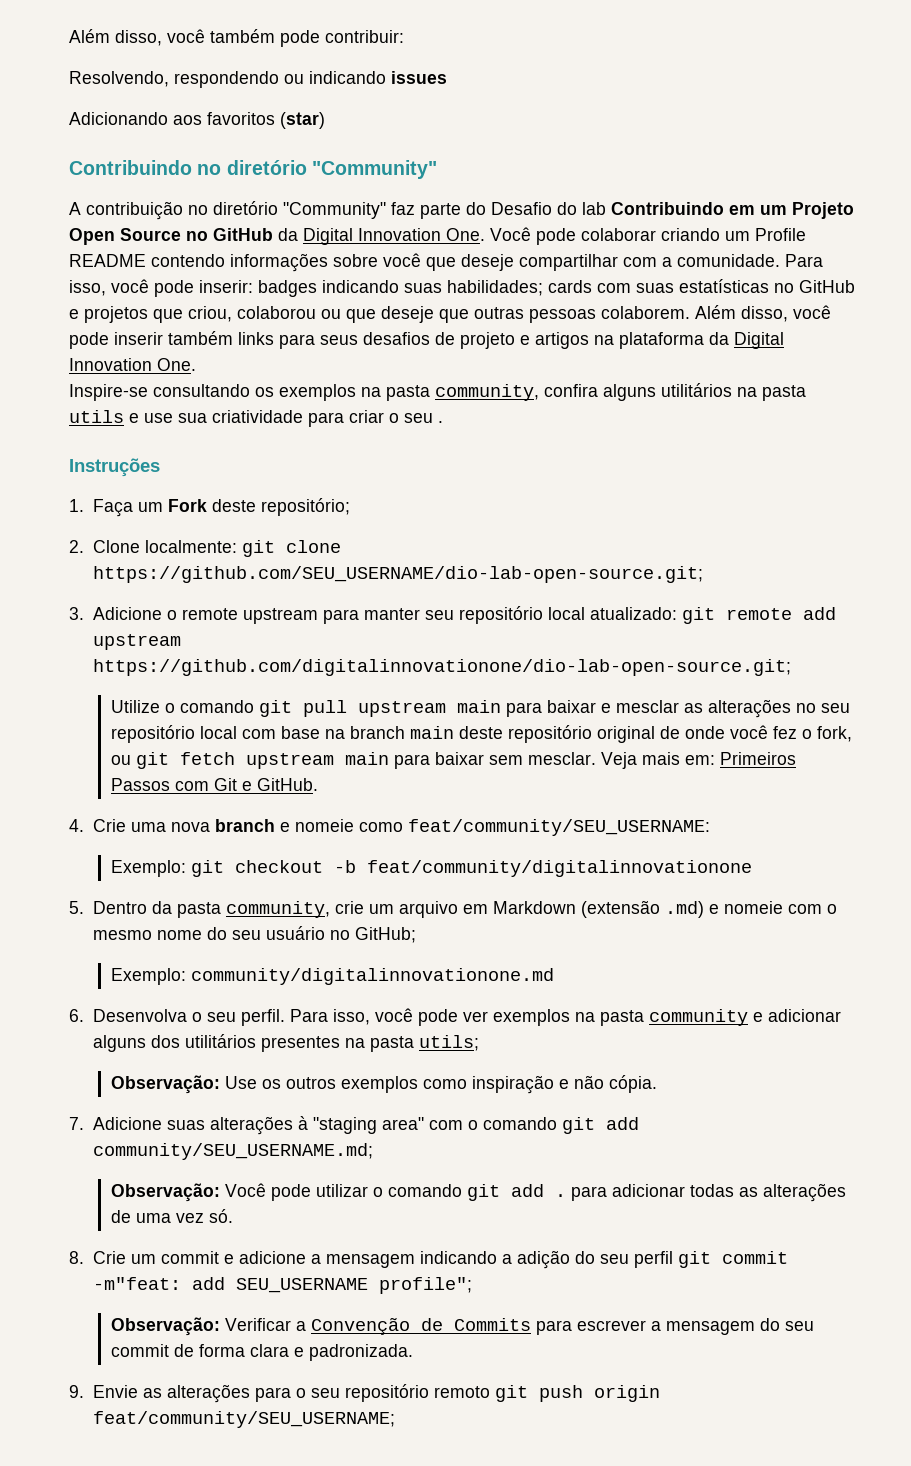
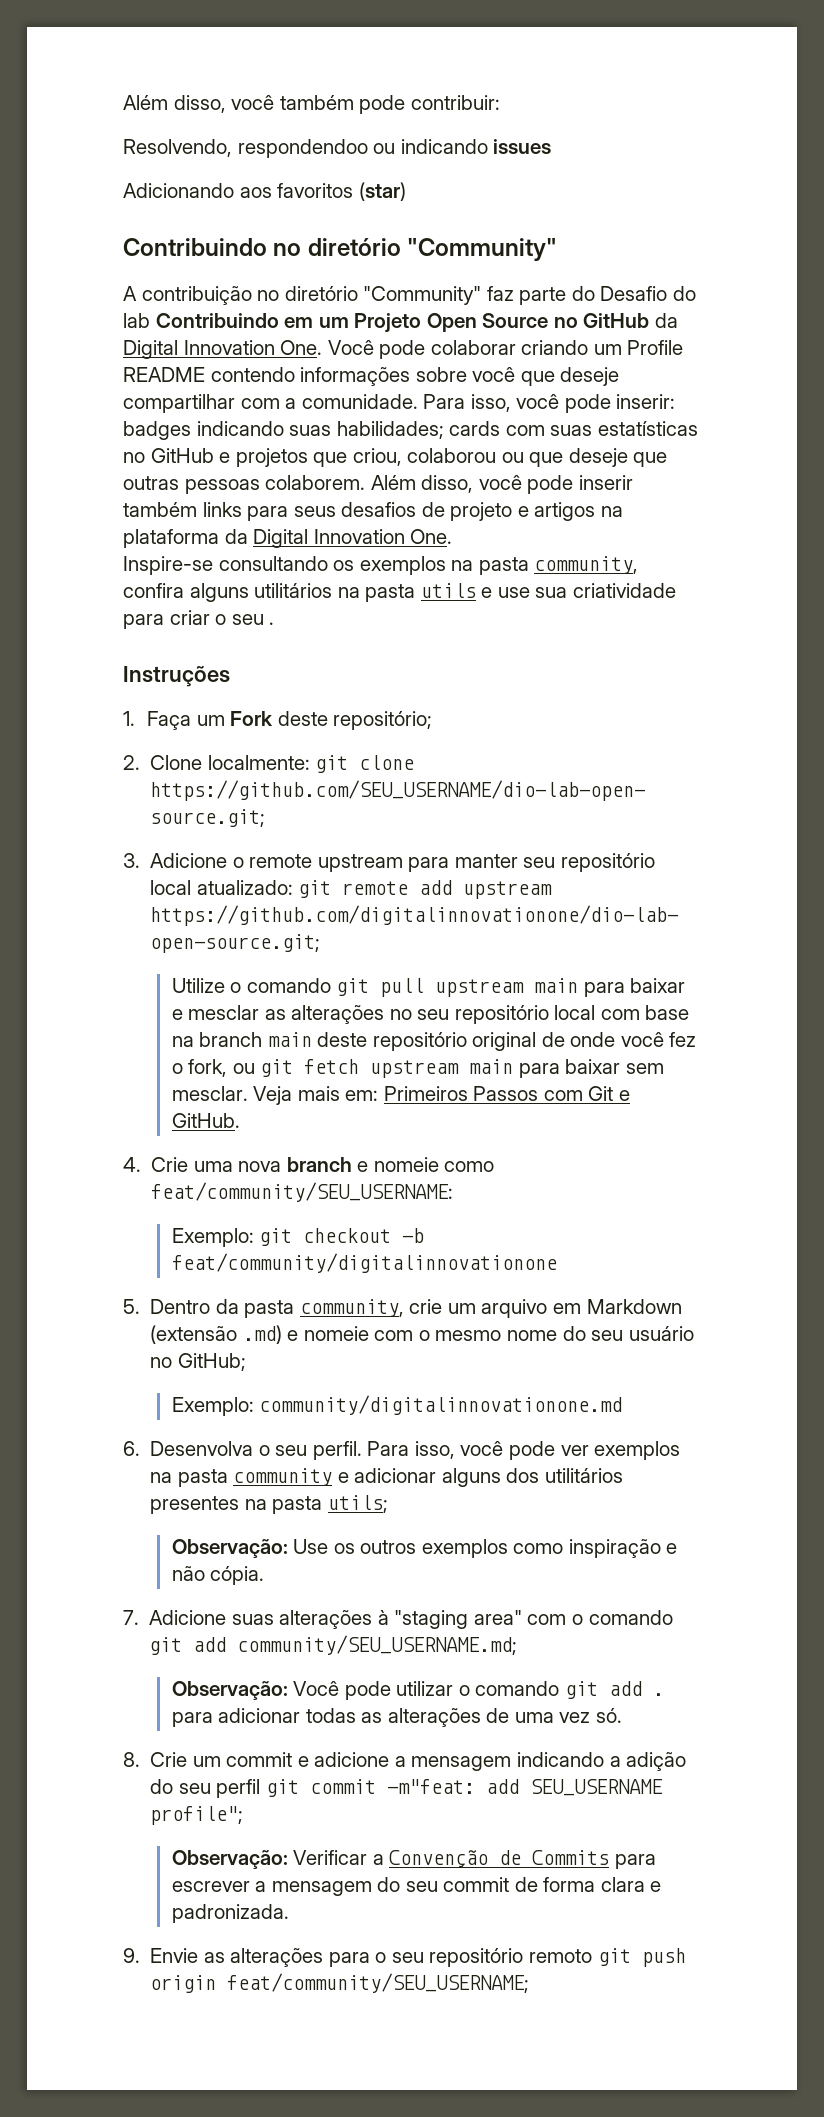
- Resolvendo, respondendo ou indicando issues
+ Resolvendo, respondendoo ou indicando issues

